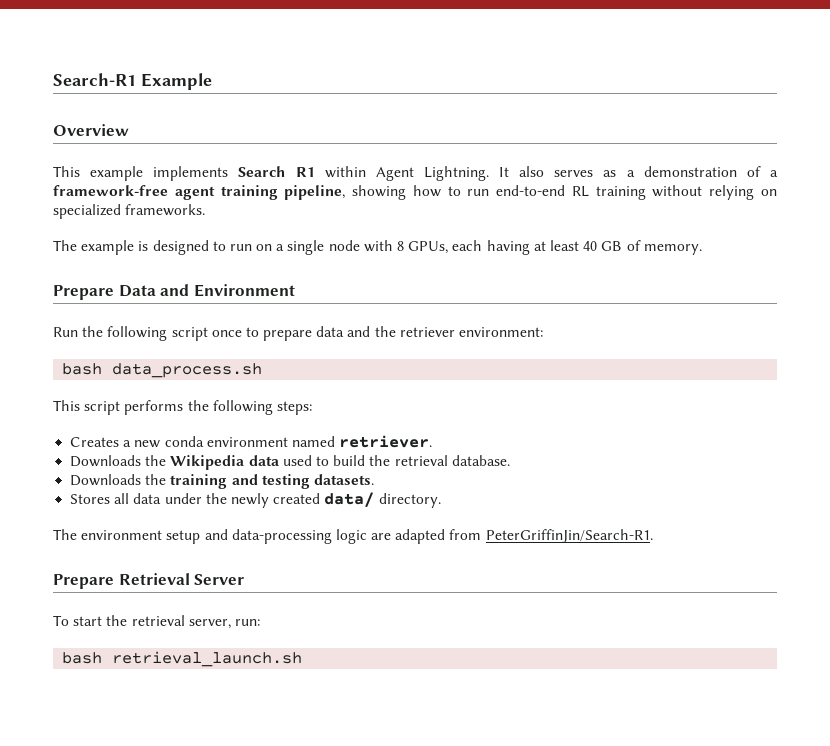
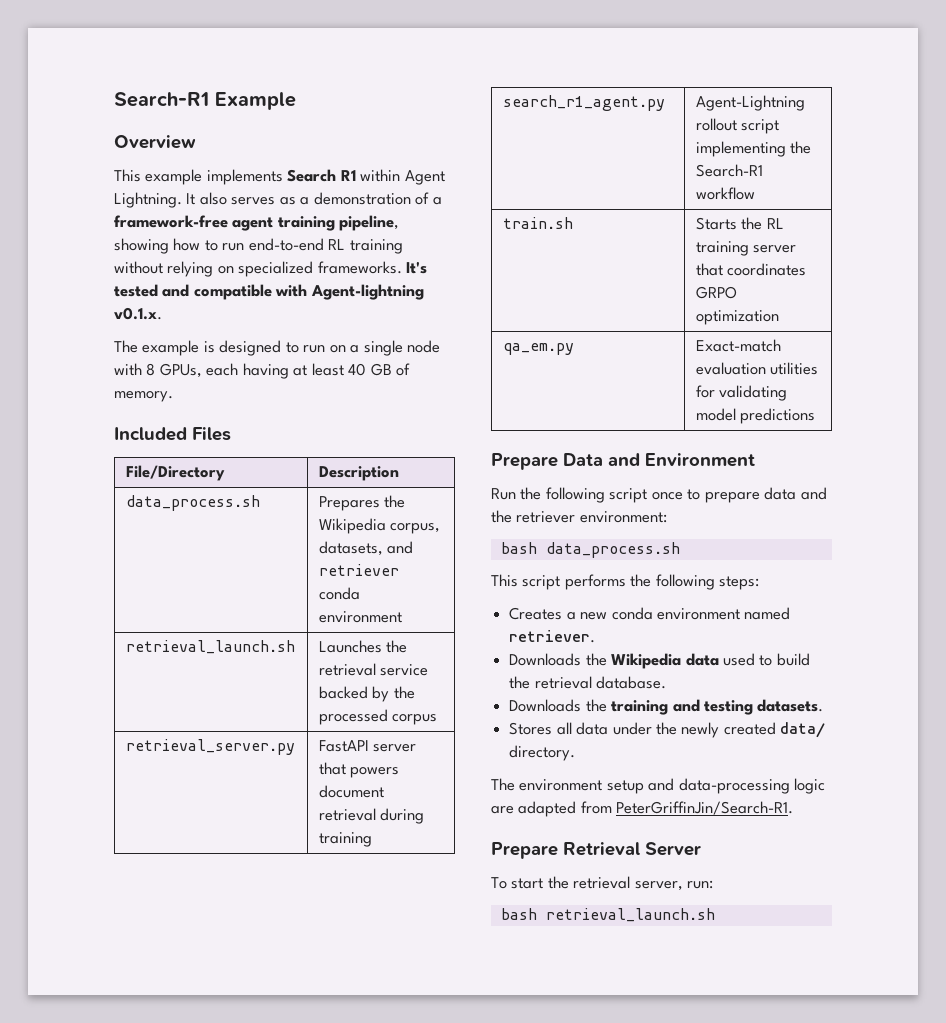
+ It's tested and compatible with Agent-lightning v0.1.x.
+ Included Files
+ File/Directory | Description
+ data_process.sh | Prepares the Wikipedia corpus, datasets, and retriever conda environment
+ retrieval_launch.sh | Launches the retrieval service backed by the processed corpus
+ retrieval_server.py | FastAPI server that powers document retrieval during training
+ search_r1_agent.py | Agent-Lightning rollout script implementing the Search-R1 workflow
+ train.sh | Starts the RL training server that coordinates GRPO optimization
+ qa_em.py | Exact-match evaluation utilities for validating model predictions

